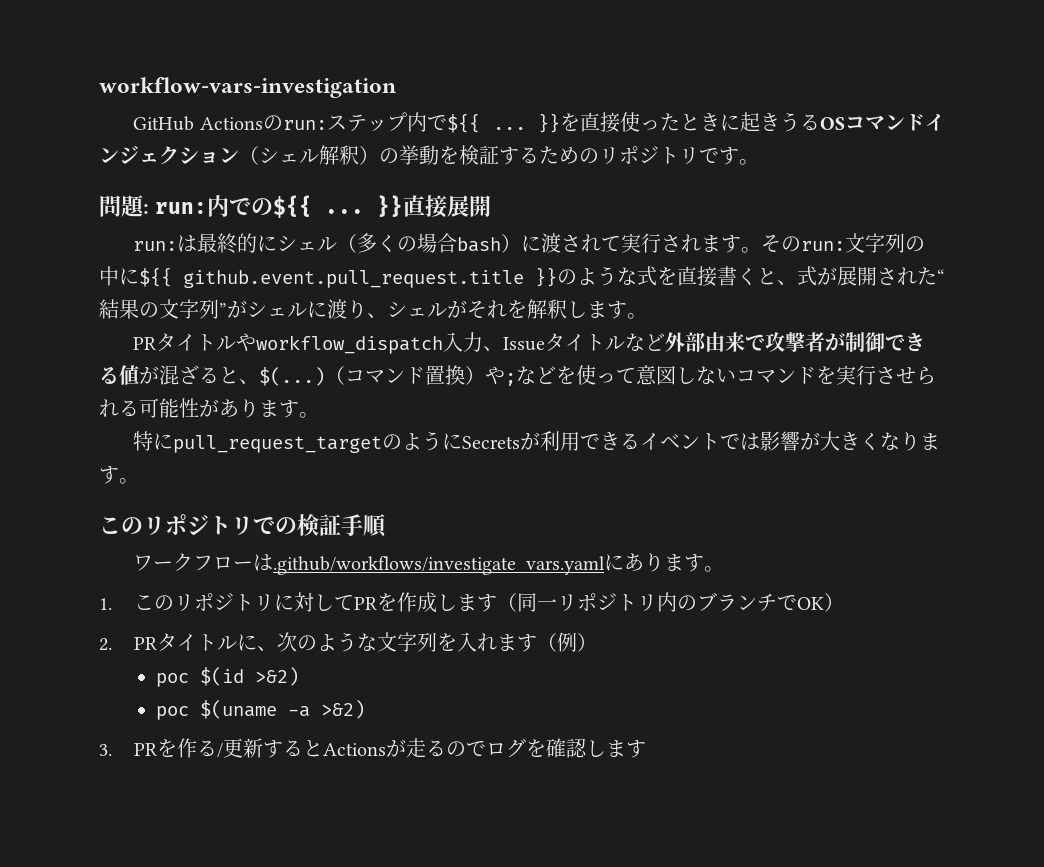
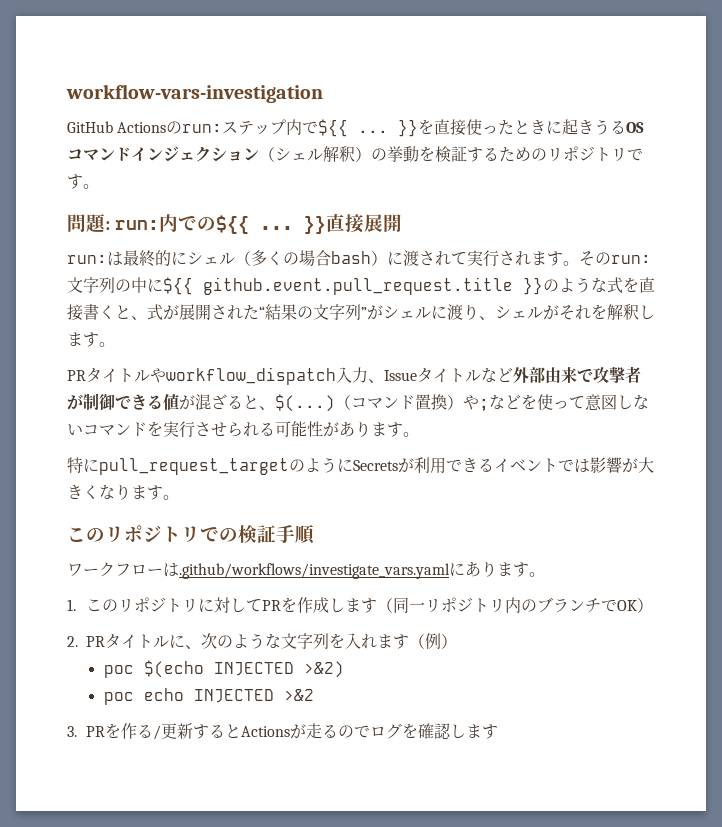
- poc $(id >&2)
+ poc $(echo INJECTED >&2)
- poc $(uname -a >&2)
+ poc echo INJECTED >&2

